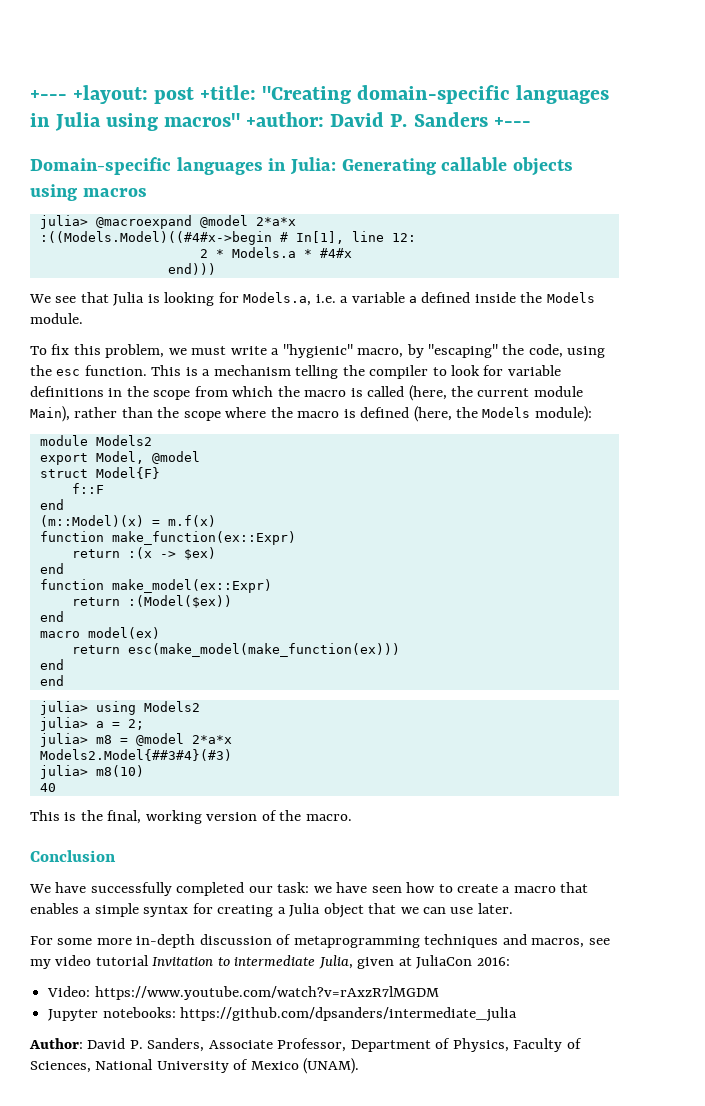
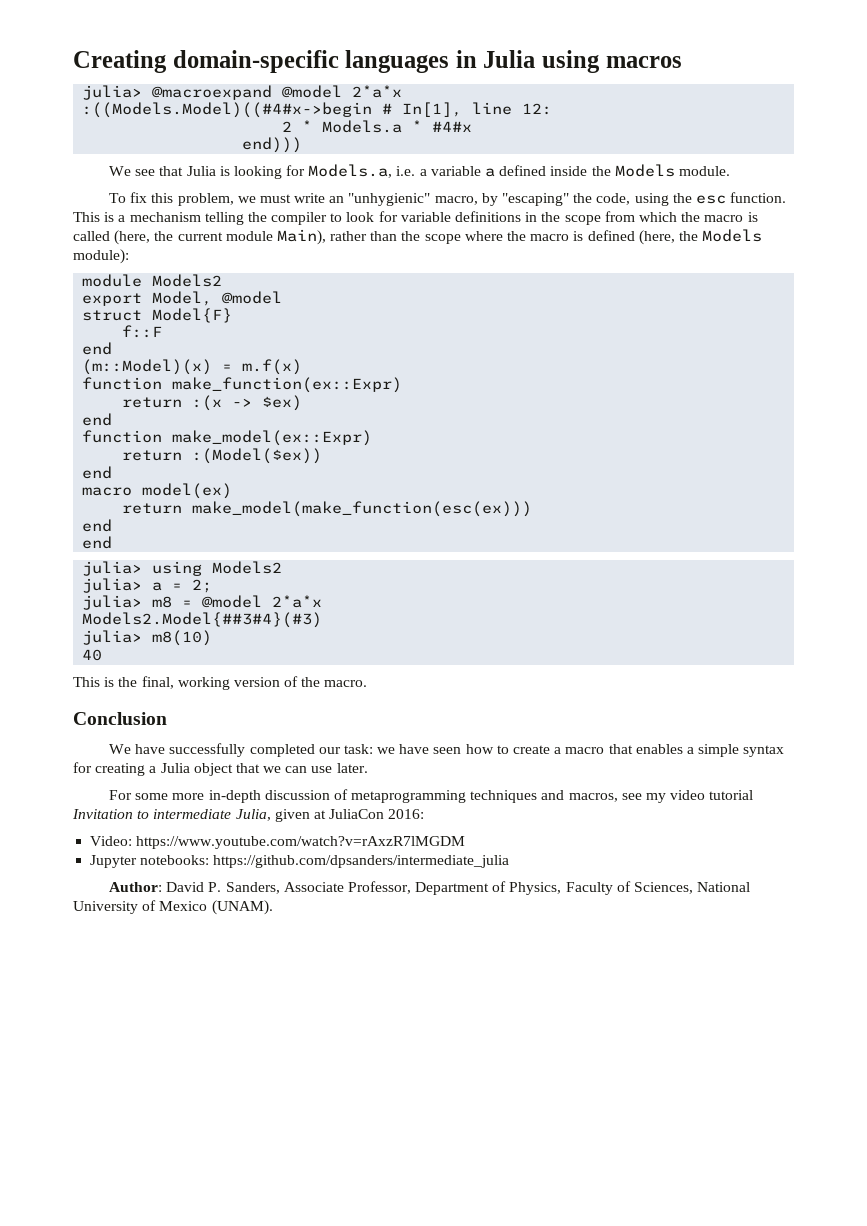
- +--- +layout: post +title: "Creating domain-specific languages in Julia using macros" +author: David P. Sanders +---
- Domain-specific languages in Julia: Generating callable objects using macros
+ Creating domain-specific languages in Julia using macros
- To fix this problem, we must write a "hygienic" macro, by "escaping" the code, using the esc function.
+ To fix this problem, we must write an "unhygienic" macro, by "escaping" the code, using the esc function.
- return esc(make_model(make_function(ex)))
+ return make_model(make_function(esc(ex)))

